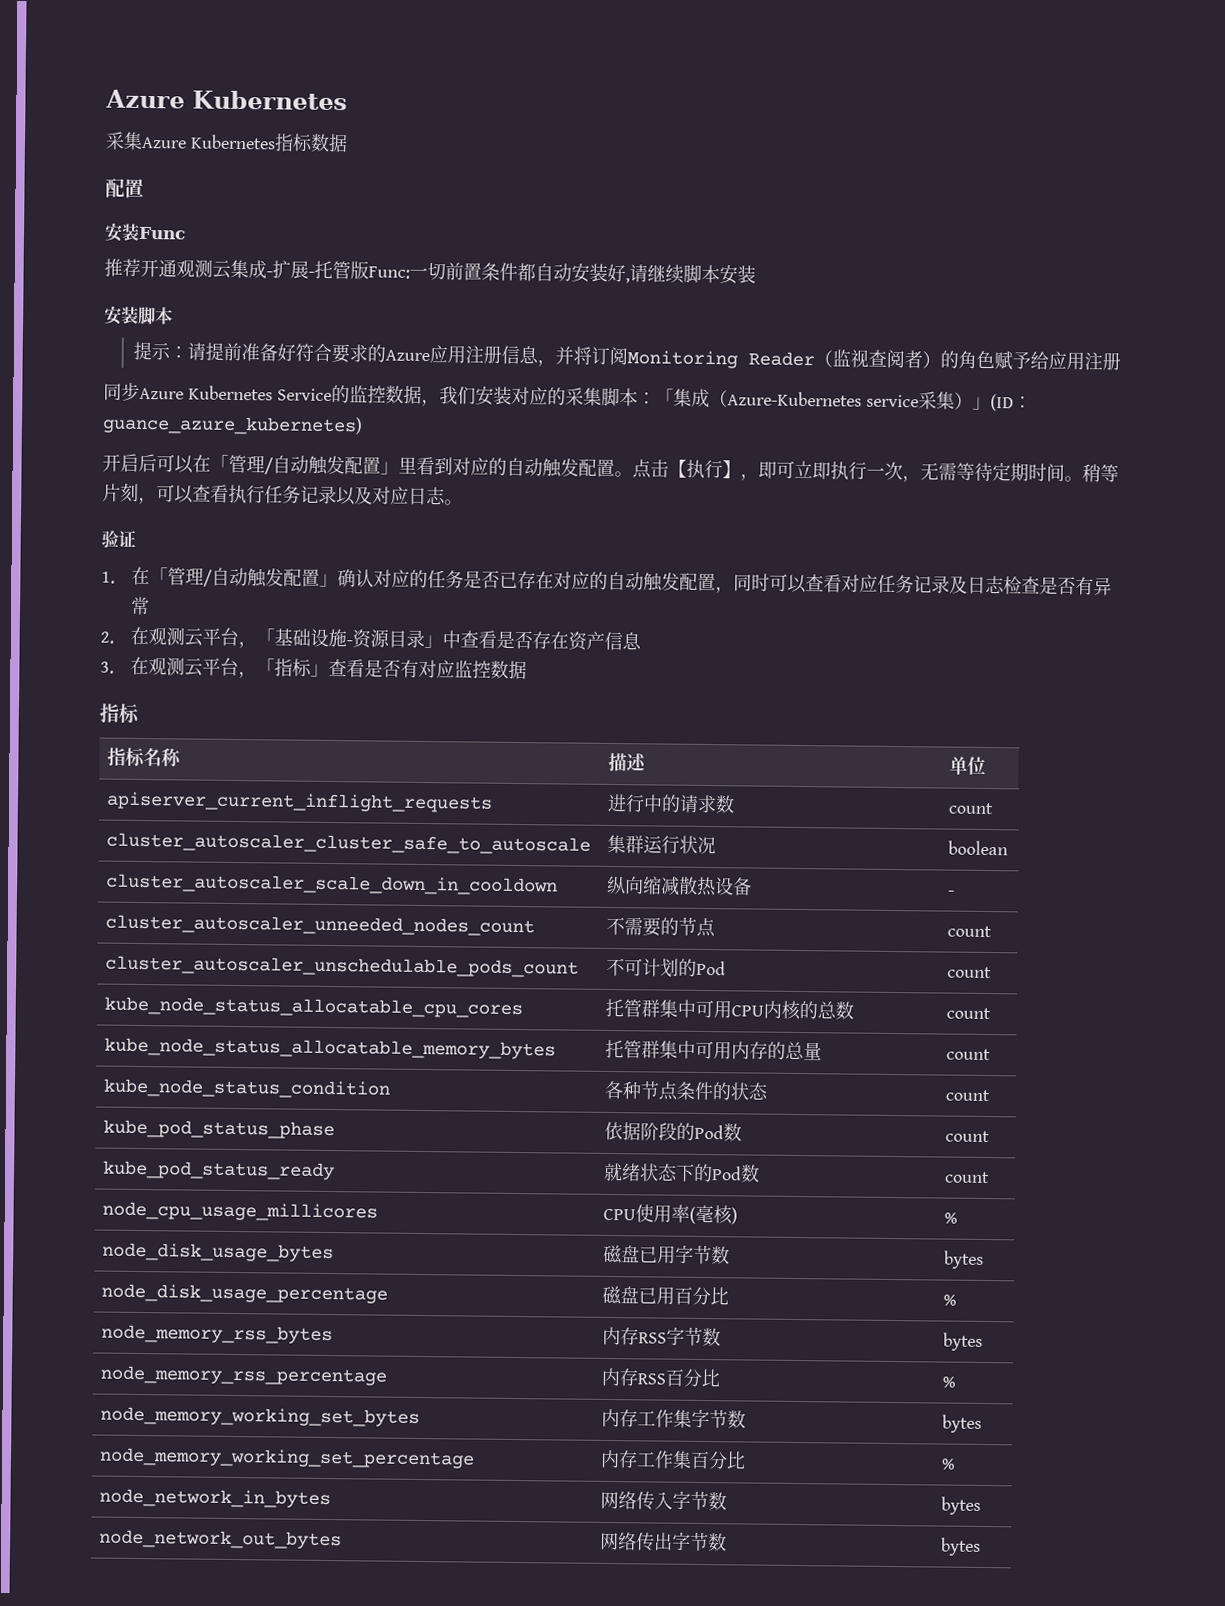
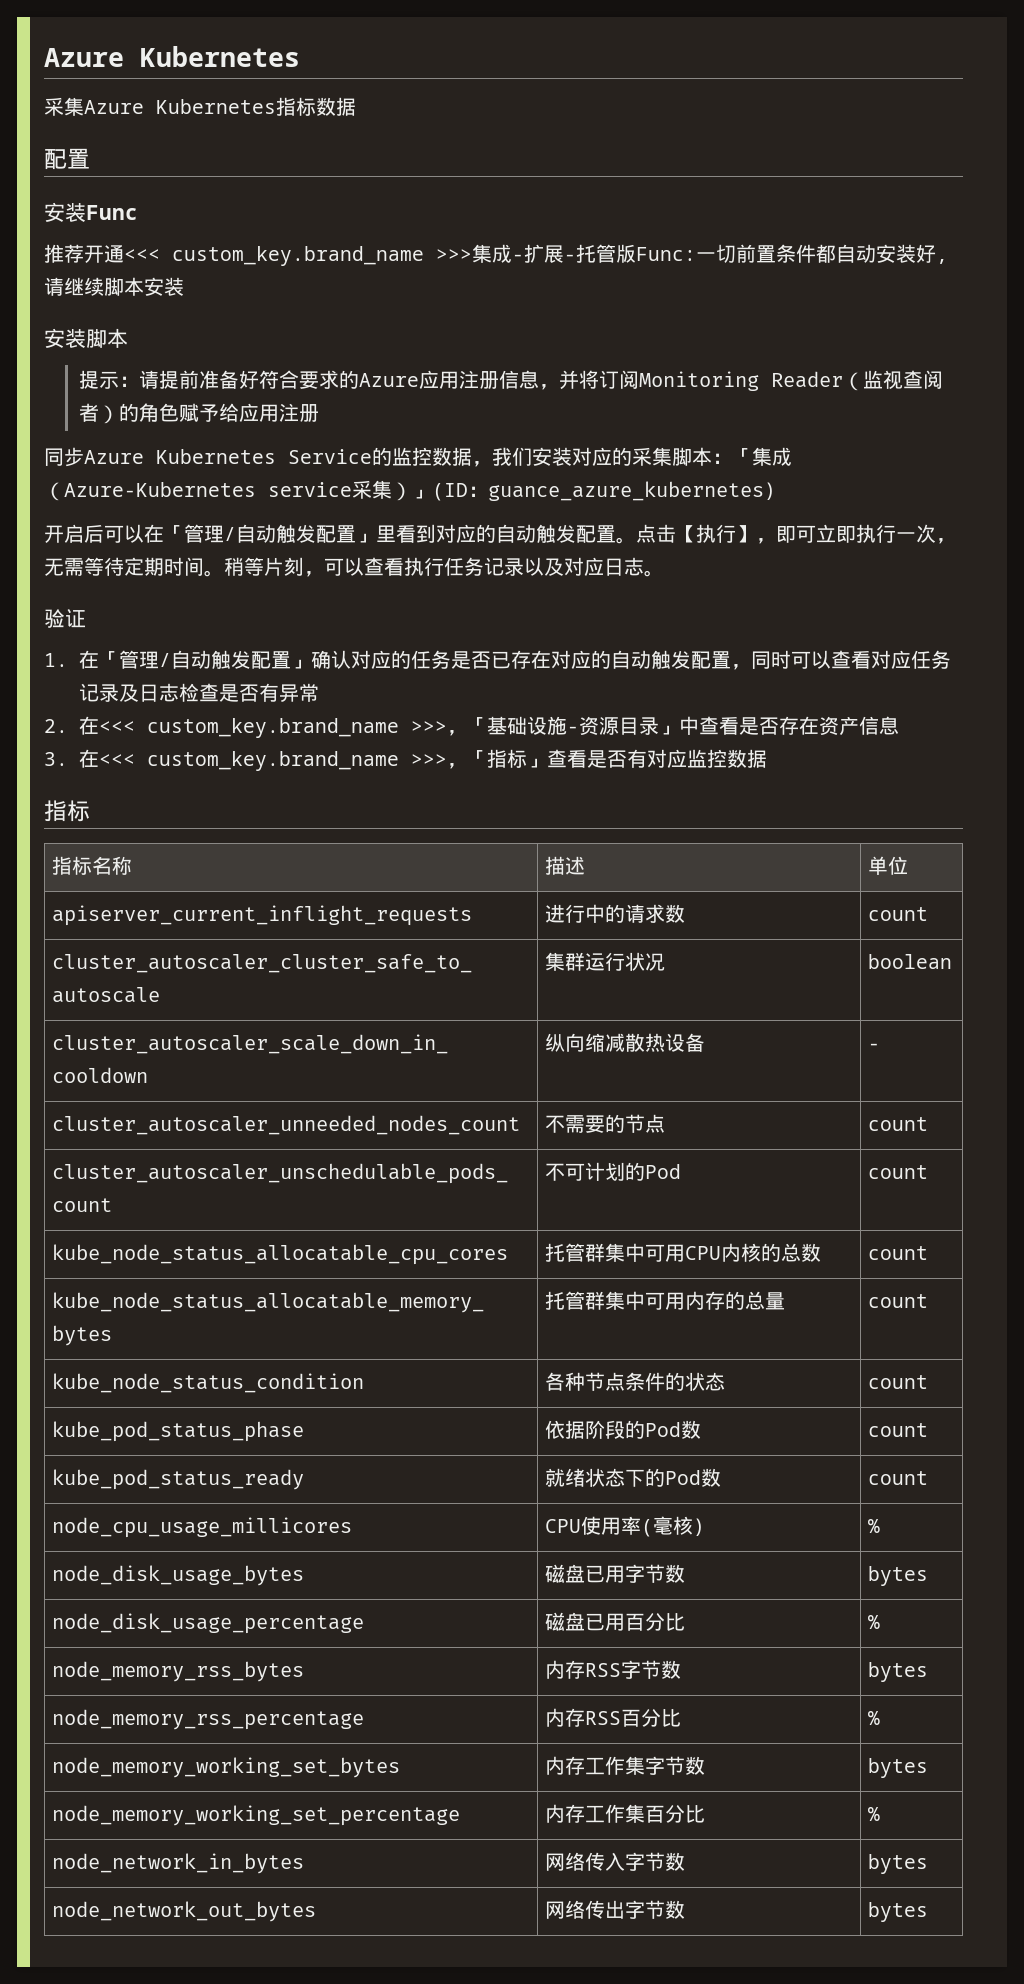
- 推荐开通观测云集成-扩展-托管版Func:一切前置条件都自动安装好,请继续脚本安装
+ 推荐开通<<< custom_key.brand_name >>>集成-扩展-托管版Func:一切前置条件都自动安装好,请继续脚本安装
- 2.在观测云平台，「基础设施-资源目录」中查看是否存在资产信息
+ 2.在<<< custom_key.brand_name >>>，「基础设施-资源目录」中查看是否存在资产信息
- 3.在观测云平台，「指标」查看是否有对应监控数据
+ 3.在<<< custom_key.brand_name >>>，「指标」查看是否有对应监控数据

